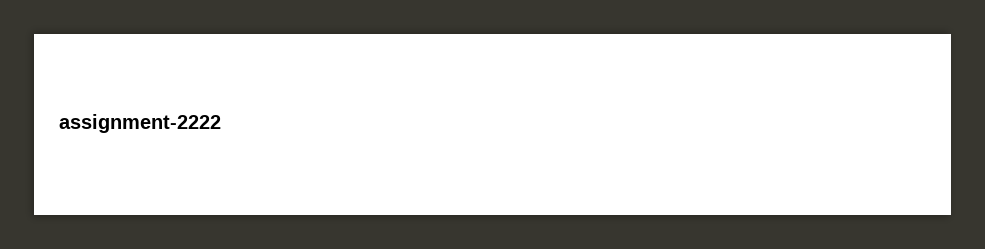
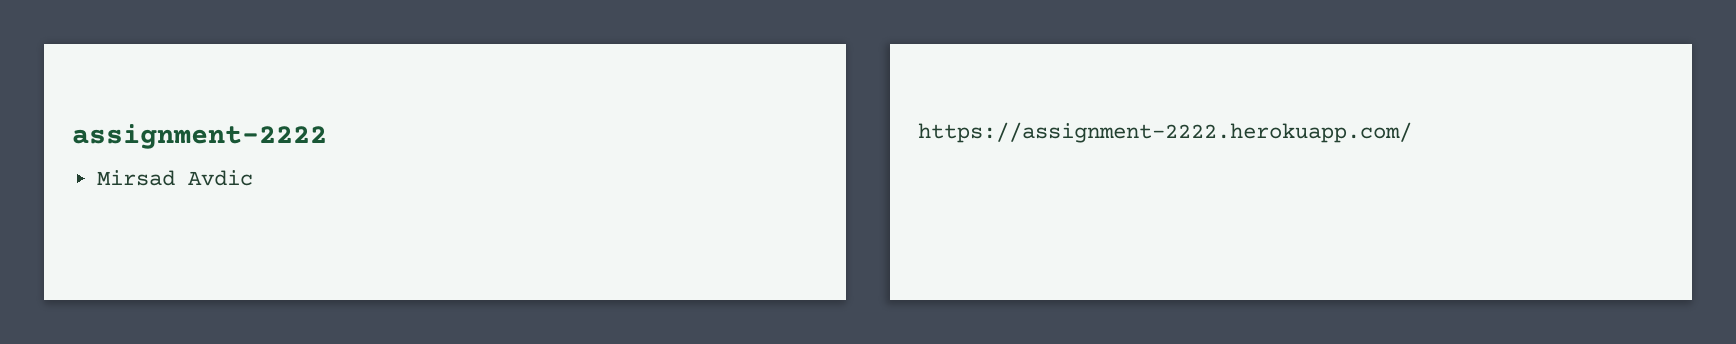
+ Mirsad Avdic
+ https://assignment-2222.herokuapp.com/

